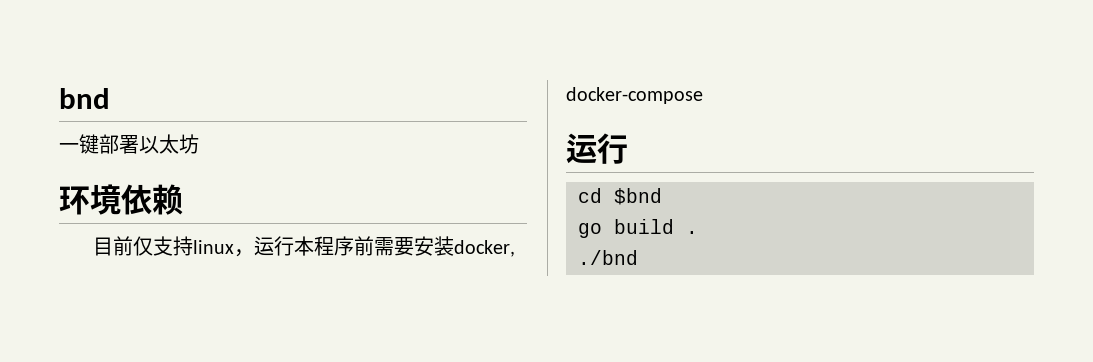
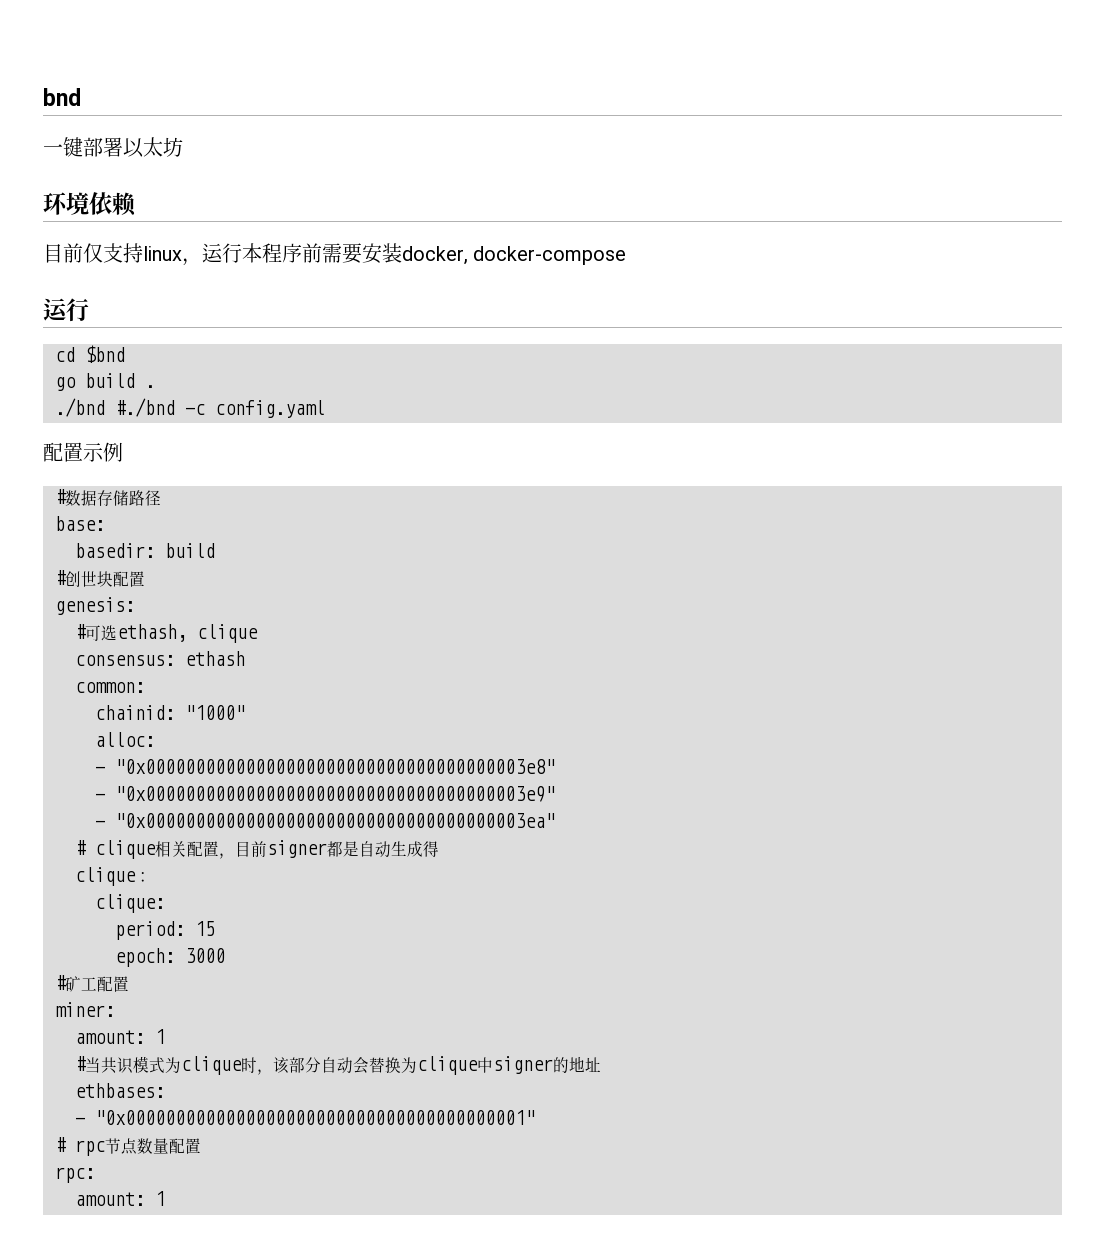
- ./bnd
+ ./bnd #./bnd -c config.yaml
+ 配置示例
+ #数据存储路径
+ base:
+ basedir: build
+ #创世块配置
+ genesis:
+ #可选ethash, clique
+ consensus: ethash
+ common:
+ chainid: "1000"
+ alloc:
+ - "0x00000000000000000000000000000000000003e8"
+ - "0x00000000000000000000000000000000000003e9"
+ - "0x00000000000000000000000000000000000003ea"
+ # clique相关配置，目前signer都是自动生成得
+ clique：
+ clique:
+ period: 15
+ epoch: 3000
+ #矿工配置
+ miner:
+ amount: 1
+ #当共识模式为clique时，该部分自动会替换为clique中signer的地址
+ ethbases:
+ - "0x0000000000000000000000000000000000000001"
+ # rpc节点数量配置
+ rpc:
+ amount: 1

